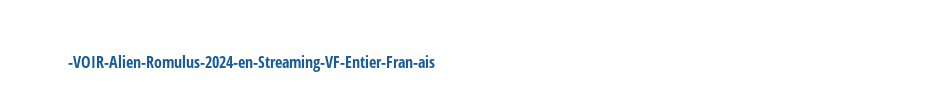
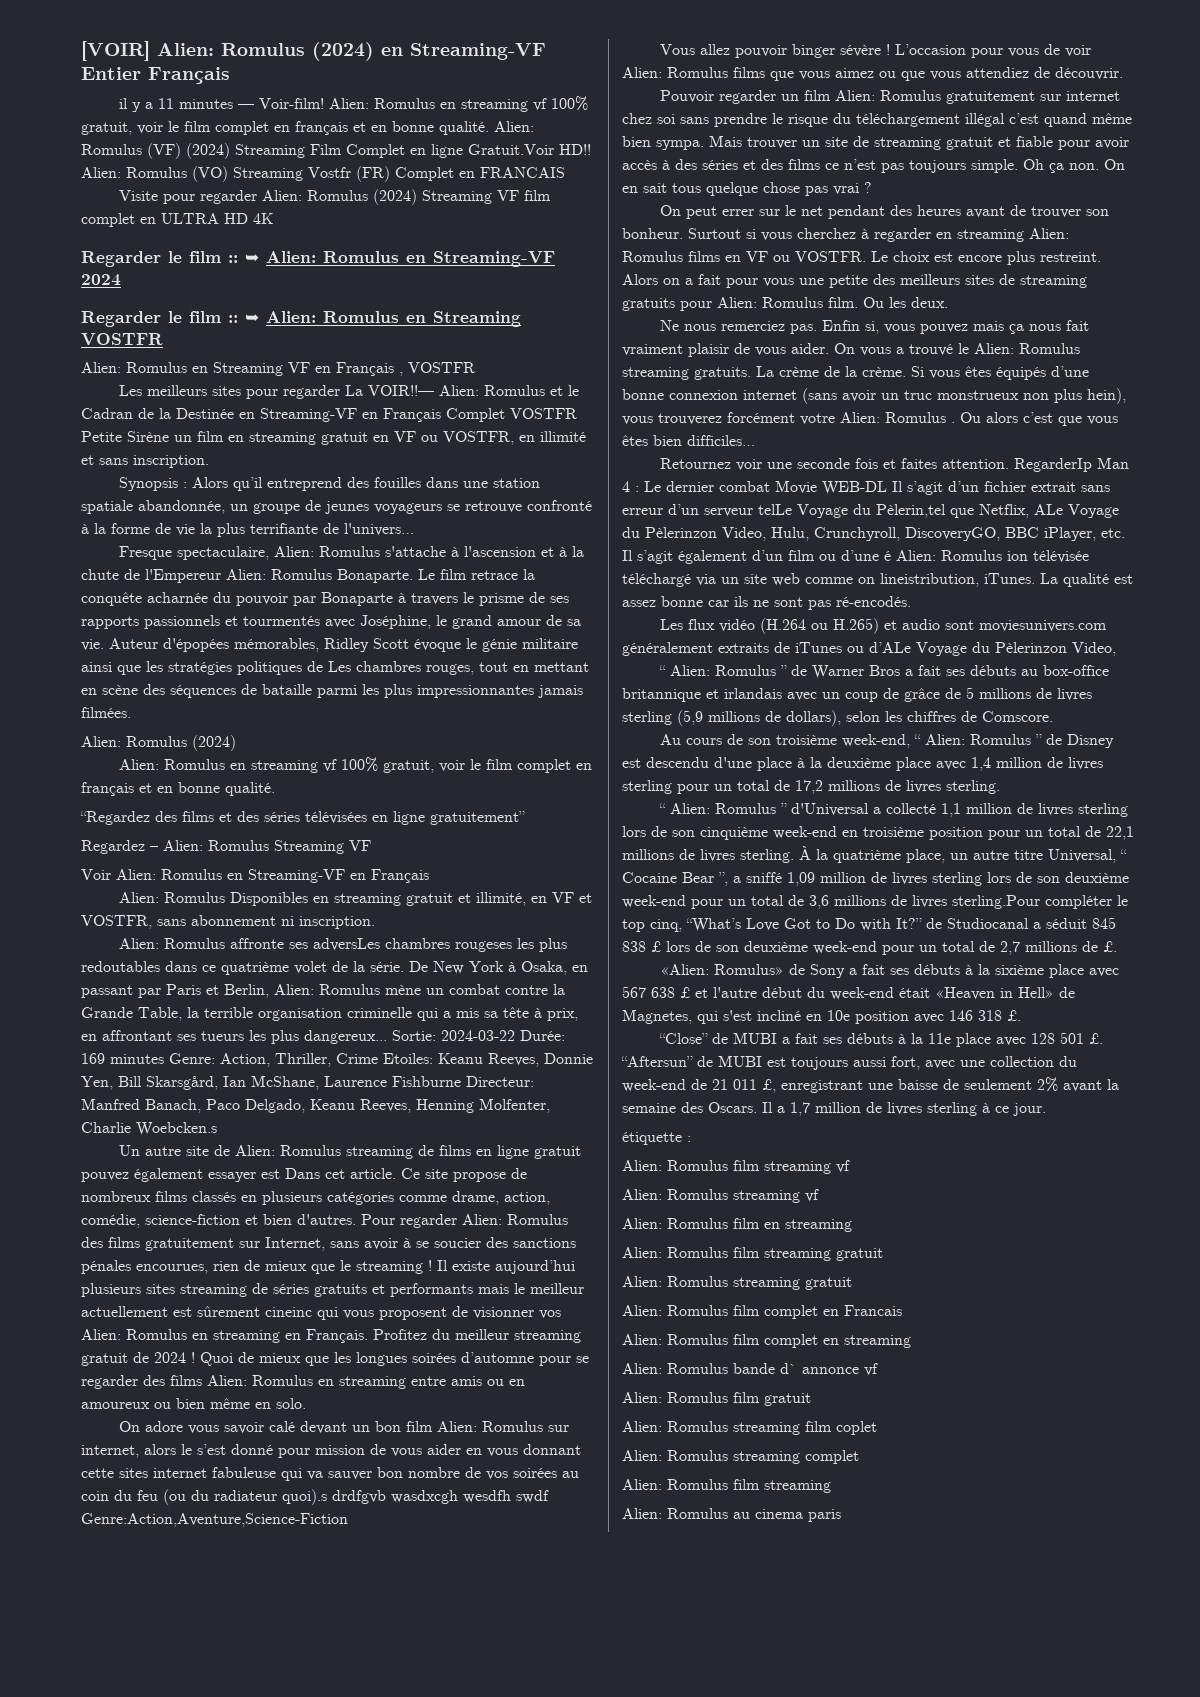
- -VOIR-Alien-Romulus-2024-en-Streaming-VF-Entier-Fran-ais
+ [VOIR] Alien: Romulus (2024) en Streaming-VF Entier Français
+ il y a 11 minutes — Voir-film! Alien: Romulus en streaming vf 100% gratuit, voir le film complet en français et en bonne qualité. Alien: Romulus (VF) (2024) Streaming Film Complet en ligne Gratuit.Voir HD!! Alien: Romulus (VO) Streaming Vostfr (FR) Complet en FRANCAIS
+ Visite pour regarder Alien: Romulus (2024) Streaming VF film complet en ULTRA HD 4K
+ Regarder le film :: ➥ Alien: Romulus en Streaming-VF 2024
+ Regarder le film :: ➥ Alien: Romulus en Streaming VOSTFR
+ Alien: Romulus en Streaming VF en Français , VOSTFR
+ Les meilleurs sites pour regarder La VOIR!!— Alien: Romulus et le Cadran de la Destinée en Streaming-VF en Français Complet VOSTFR Petite Sirène un film en streaming gratuit en VF ou VOSTFR, en illimité et sans inscription.
+ Synopsis : Alors qu’il entreprend des fouilles dans une station spatiale abandonnée, un groupe de jeunes voyageurs se retrouve confronté à la forme de vie la plus terrifiante de l'univers…
+ Fresque spectaculaire, Alien: Romulus s'attache à l'ascension et à la chute de l'Empereur Alien: Romulus Bonaparte. Le film retrace la conquête acharnée du pouvoir par Bonaparte à travers le prisme de ses rapports passionnels et tourmentés avec Joséphine, le grand amour de sa vie. Auteur d'épopées mémorables, Ridley Scott évoque le génie militaire ainsi que les stratégies politiques de Les chambres rouges, tout en mettant en scène des séquences de bataille parmi les plus impressionnantes jamais filmées.
+ Alien: Romulus (2024)
+ Alien: Romulus en streaming vf 100% gratuit, voir le film complet en français et en bonne qualité.
+ “Regardez des films et des séries télévisées en ligne gratuitement”
+ Regardez – Alien: Romulus Streaming VF
+ Voir Alien: Romulus en Streaming-VF en Français
+ Alien: Romulus Disponibles en streaming gratuit et illimité, en VF et VOSTFR, sans abonnement ni inscription.
+ Alien: Romulus affronte ses adversLes chambres rougeses les plus redoutables dans ce quatrième volet de la série. De New York à Osaka, en passant par Paris et Berlin, Alien: Romulus mène un combat contre la Grande Table, la terrible organisation criminelle qui a mis sa tête à prix, en affrontant ses tueurs les plus dangereux... Sortie: 2024-03-22 Durée: 169 minutes Genre: Action, Thriller, Crime Etoiles: Keanu Reeves, Donnie Yen, Bill Skarsgård, Ian McShane, Laurence Fishburne Directeur: Manfred Banach, Paco Delgado, Keanu Reeves, Henning Molfenter, Charlie Woebcken.s
+ Un autre site de Alien: Romulus streaming de films en ligne gratuit pouvez également essayer est Dans cet article. Ce site propose de nombreux films classés en plusieurs catégories comme drame, action, comédie, science-fiction et bien d'autres. Pour regarder Alien: Romulus des films gratuitement sur Internet, sans avoir à se soucier des sanctions pénales encourues, rien de mieux que le streaming ! Il existe aujourd’hui plusieurs sites streaming de séries gratuits et performants mais le meilleur actuellement est sûrement cineinc qui vous proposent de visionner vos Alien: Romulus en streaming en Français. Profitez du meilleur streaming gratuit de 2024 ! Quoi de mieux que les longues soirées d’automne pour se regarder des films Alien: Romulus en streaming entre amis ou en amoureux ou bien même en solo.
+ On adore vous savoir calé devant un bon film Alien: Romulus sur internet, alors le s’est donné pour mission de vous aider en vous donnant cette sites internet fabuleuse qui va sauver bon nombre de vos soirées au coin du feu (ou du radiateur quoi).s drdfgvb wasdxcgh wesdfh swdf Genre:Action,Aventure,Science-Fiction
+ Vous allez pouvoir binger sévère ! L’occasion pour vous de voir Alien: Romulus films que vous aimez ou que vous attendiez de découvrir.
+ Pouvoir regarder un film Alien: Romulus gratuitement sur internet chez soi sans prendre le risque du téléchargement illégal c’est quand même bien sympa. Mais trouver un site de streaming gratuit et fiable pour avoir accès à des séries et des films ce n’est pas toujours simple. Oh ça non. On en sait tous quelque chose pas vrai ?
+ On peut errer sur le net pendant des heures avant de trouver son bonheur. Surtout si vous cherchez à regarder en streaming Alien: Romulus films en VF ou VOSTFR. Le choix est encore plus restreint. Alors on a fait pour vous une petite des meilleurs sites de streaming gratuits pour Alien: Romulus film. Ou les deux.
+ Ne nous remerciez pas. Enfin si, vous pouvez mais ça nous fait vraiment plaisir de vous aider. On vous a trouvé le Alien: Romulus streaming gratuits. La crème de la crème. Si vous êtes équipés d’une bonne connexion internet (sans avoir un truc monstrueux non plus hein), vous trouverez forcément votre Alien: Romulus . Ou alors c’est que vous êtes bien difficiles…
+ Retournez voir une seconde fois et faites attention. RegarderIp Man 4 : Le dernier combat Movie WEB-DL Il s’agit d’un fichier extrait sans erreur d’un serveur telLe Voyage du Pèlerin,tel que Netflix, ALe Voyage du Pèlerinzon Video, Hulu, Crunchyroll, DiscoveryGO, BBC iPlayer, etc. Il s’agit également d’un film ou d’une é Alien: Romulus ion télévisée téléchargé via un site web comme on lineistribution, iTunes. La qualité est assez bonne car ils ne sont pas ré-encodés.
+ Les flux vidéo (H.264 ou H.265) et audio sont moviesunivers.com généralement extraits de iTunes ou d’ALe Voyage du Pèlerinzon Video,
+ “ Alien: Romulus ” de Warner Bros a fait ses débuts au box-office britannique et irlandais avec un coup de grâce de 5 millions de livres sterling (5,9 millions de dollars), selon les chiffres de Comscore.
+ Au cours de son troisième week-end, “ Alien: Romulus ” de Disney est descendu d'une place à la deuxième place avec 1,4 million de livres sterling pour un total de 17,2 millions de livres sterling.
+ “ Alien: Romulus ” d'Universal a collecté 1,1 million de livres sterling lors de son cinquième week-end en troisième position pour un total de 22,1 millions de livres sterling. À la quatrième place, un autre titre Universal, “ Cocaine Bear ”, a sniffé 1,09 million de livres sterling lors de son deuxième week-end pour un total de 3,6 millions de livres sterling.Pour compléter le top cinq, “What’s Love Got to Do with It?” de Studiocanal a séduit 845 838 £ lors de son deuxième week-end pour un total de 2,7 millions de £.
+ «Alien: Romulus» de Sony a fait ses débuts à la sixième place avec 567 638 £ et l'autre début du week-end était «Heaven in Hell» de Magnetes, qui s'est incliné en 10e position avec 146 318 £.
+ “Close” de MUBI a fait ses débuts à la 11e place avec 128 501 £. “Aftersun” de MUBI est toujours aussi fort, avec une collection du week-end de 21 011 £, enregistrant une baisse de seulement 2% avant la semaine des Oscars. Il a 1,7 million de livres sterling à ce jour.
+ étiquette :
+ Alien: Romulus film streaming vf
+ Alien: Romulus streaming vf
+ Alien: Romulus film en streaming
+ Alien: Romulus film streaming gratuit
+ Alien: Romulus streaming gratuit
+ Alien: Romulus film complet en Francais
+ Alien: Romulus film complet en streaming
+ Alien: Romulus bande d` annonce vf
+ Alien: Romulus film gratuit
+ Alien: Romulus streaming film coplet
+ Alien: Romulus streaming complet
+ Alien: Romulus film streaming
+ Alien: Romulus au cinema paris

